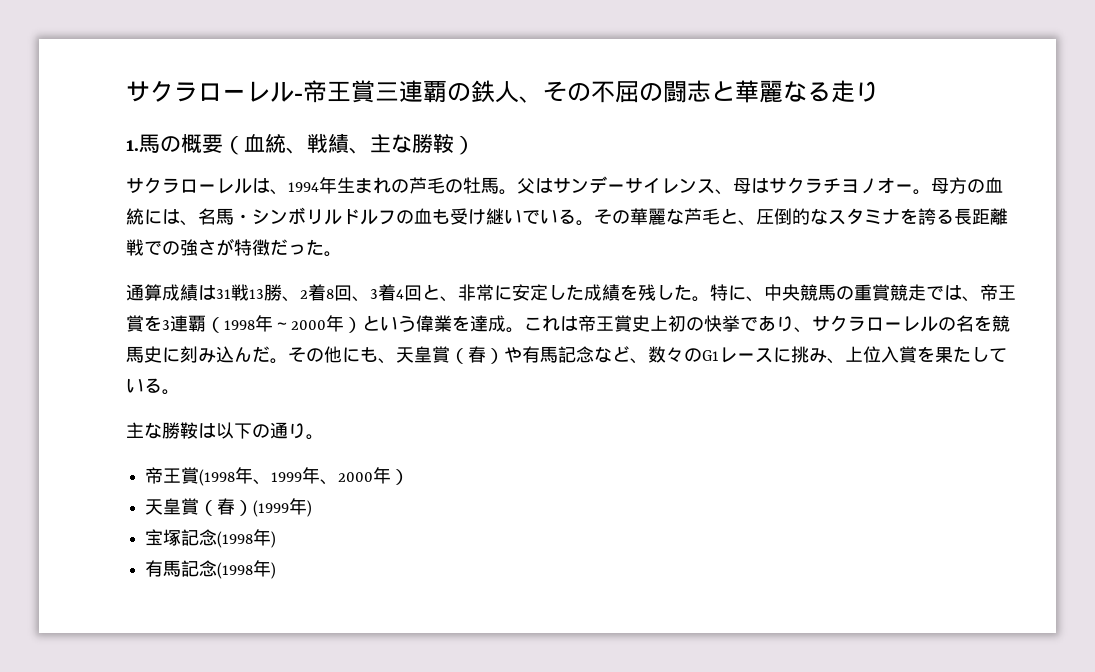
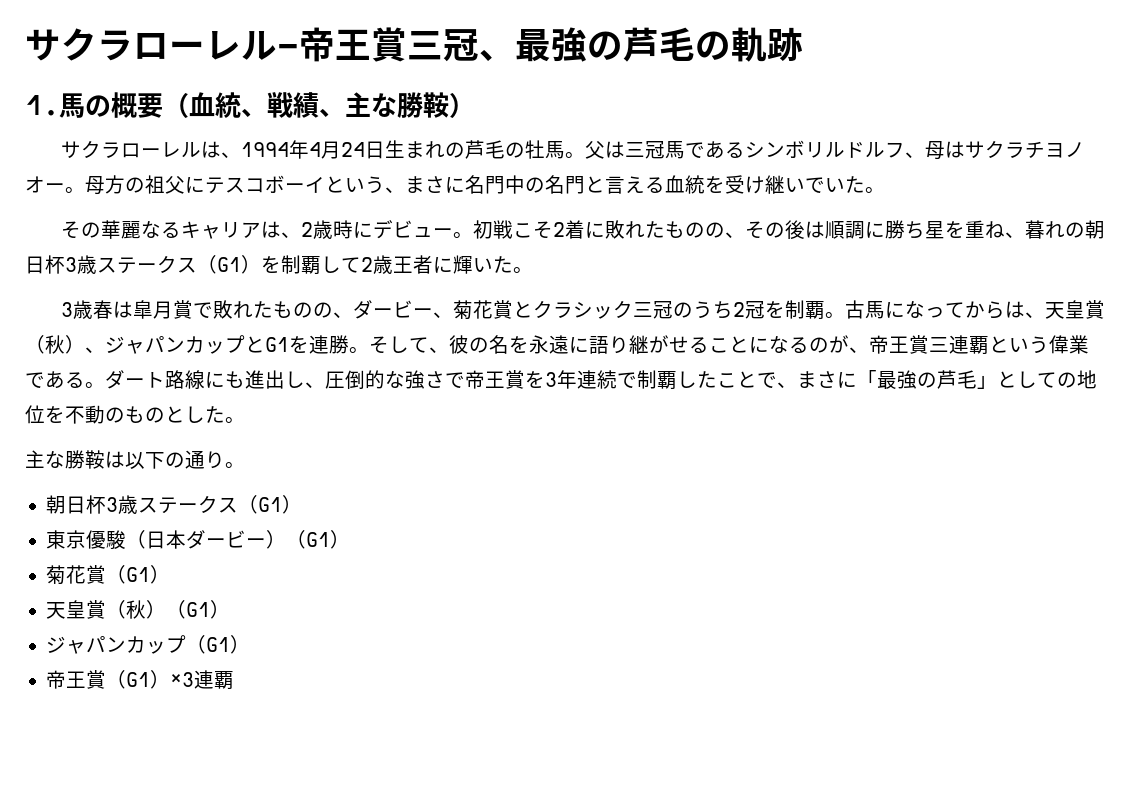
- サクラローレル-帝王賞三連覇の鉄人、その不屈の闘志と華麗なる走り
+ サクラローレル-帝王賞三冠、最強の芦毛の軌跡
- サクラローレルは、1994年生まれの芦毛の牡馬。
+ サクラローレルは、1994年4月24日生まれの芦毛の牡馬。
- 父はサンデーサイレンス、母はサクラチヨノオー。
+ 父は三冠馬であるシンボリルドルフ、母はサクラチヨノオー。
- 母方の血統には、名馬・シンボリルドルフの血も受け継いでいる。その華麗な芦毛と、圧倒的なスタミナを誇る長距離戦での強さが特徴だった。
- 通算成績は31戦13勝、2着8回、3着4回と、非常に安定した成績を残した。特に、中央競馬の重賞競走では、帝王賞を3連覇（1998年～2000年）という偉業を達成。これは帝王賞史上初の快挙であり、サクラローレルの名を競馬史に刻み込んだ。その他にも、天皇賞（春）や有馬記念など、数々のG1レースに挑み、上位入賞を果たしている。
+ 母方の祖父にテスコボーイという、まさに名門中の名門と言える血統を受け継いでいた。
+ その華麗なるキャリアは、2歳時にデビュー。初戦こそ2着に敗れたものの、その後は順調に勝ち星を重ね、暮れの朝日杯3歳ステークス（G1）を制覇して2歳王者に輝いた。
+ 3歳春は皐月賞で敗れたものの、ダービー、菊花賞とクラシック三冠のうち2冠を制覇。古馬になってからは、天皇賞（秋）、ジャパンカップとG1を連勝。そして、彼の名を永遠に語り継がせることになるのが、帝王賞三連覇という偉業である。ダート路線にも進出し、圧倒的な強さで帝王賞を3年連続で制覇したことで、まさに「最強の芦毛」としての地位を不動のものとした。
  主な勝鞍は以下の通り。
- 帝王賞(1998年、1999年、2000年）
+ 朝日杯3歳ステークス（G1）
+ 東京優駿（日本ダービー）（G1）
+ 菊花賞（G1）
- 天皇賞（春）(1999年)
- 宝塚記念(1998年)
- 有馬記念(1998年)
+ 天皇賞（秋）（G1）
+ ジャパンカップ（G1）
+ 帝王賞（G1）×3連覇

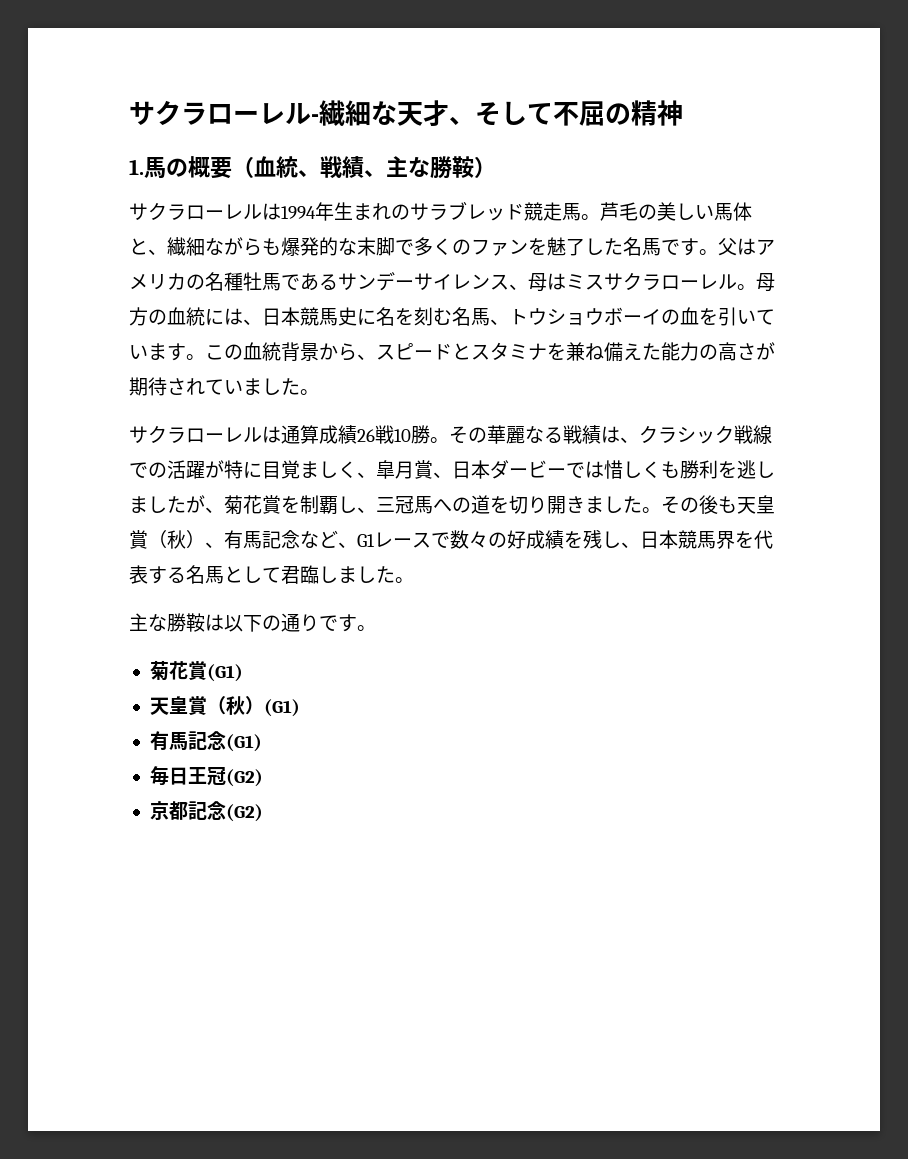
- サクラローレル-帝王賞三冠、最強の芦毛の軌跡
+ サクラローレル-繊細な天才、そして不屈の精神
- サクラローレルは、1994年4月24日生まれの芦毛の牡馬。父は三冠馬であるシンボリルドルフ、母はサクラチヨノオー。母方の祖父にテスコボーイという、まさに名門中の名門と言える血統を受け継いでいた。
- その華麗なるキャリアは、2歳時にデビュー。初戦こそ2着に敗れたものの、その後は順調に勝ち星を重ね、暮れの朝日杯3歳ステークス（G1）を制覇して2歳王者に輝いた。
- 3歳春は皐月賞で敗れたものの、ダービー、菊花賞とクラシック三冠のうち2冠を制覇。古馬になってからは、天皇賞（秋）、ジャパンカップとG1を連勝。そして、彼の名を永遠に語り継がせることになるのが、帝王賞三連覇という偉業である。ダート路線にも進出し、圧倒的な強さで帝王賞を3年連続で制覇したことで、まさに「最強の芦毛」としての地位を不動のものとした。
+ サクラローレルは1994年生まれのサラブレッド競走馬。芦毛の美しい馬体と、繊細ながらも爆発的な末脚で多くのファンを魅了した名馬です。父はアメリカの名種牡馬であるサンデーサイレンス、母はミスサクラローレル。母方の血統には、日本競馬史に名を刻む名馬、トウショウボーイの血を引いています。この血統背景から、スピードとスタミナを兼ね備えた能力の高さが期待されていました。
+ サクラローレルは通算成績26戦10勝。その華麗なる戦績は、クラシック戦線での活躍が特に目覚ましく、皐月賞、日本ダービーでは惜しくも勝利を逃しましたが、菊花賞を制覇し、三冠馬への道を切り開きました。その後も天皇賞（秋）、有馬記念など、G1レースで数々の好成績を残し、日本競馬界を代表する名馬として君臨しました。
- 主な勝鞍は以下の通り。
- 朝日杯3歳ステークス（G1）
- 東京優駿（日本ダービー）（G1）
- 菊花賞（G1）
- 天皇賞（秋）（G1）
- ジャパンカップ（G1）
- 帝王賞（G1）×3連覇
+ 主な勝鞍は以下の通りです。
+ 菊花賞(G1)
+ 天皇賞（秋）(G1)
+ 有馬記念(G1)
+ 毎日王冠(G2)
+ 京都記念(G2)

